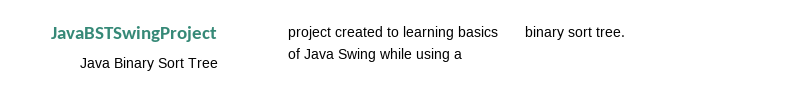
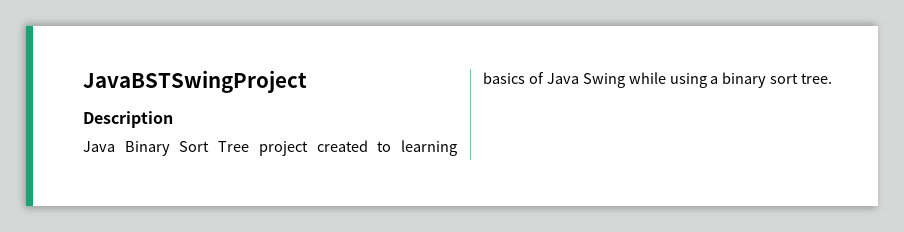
+ Description

